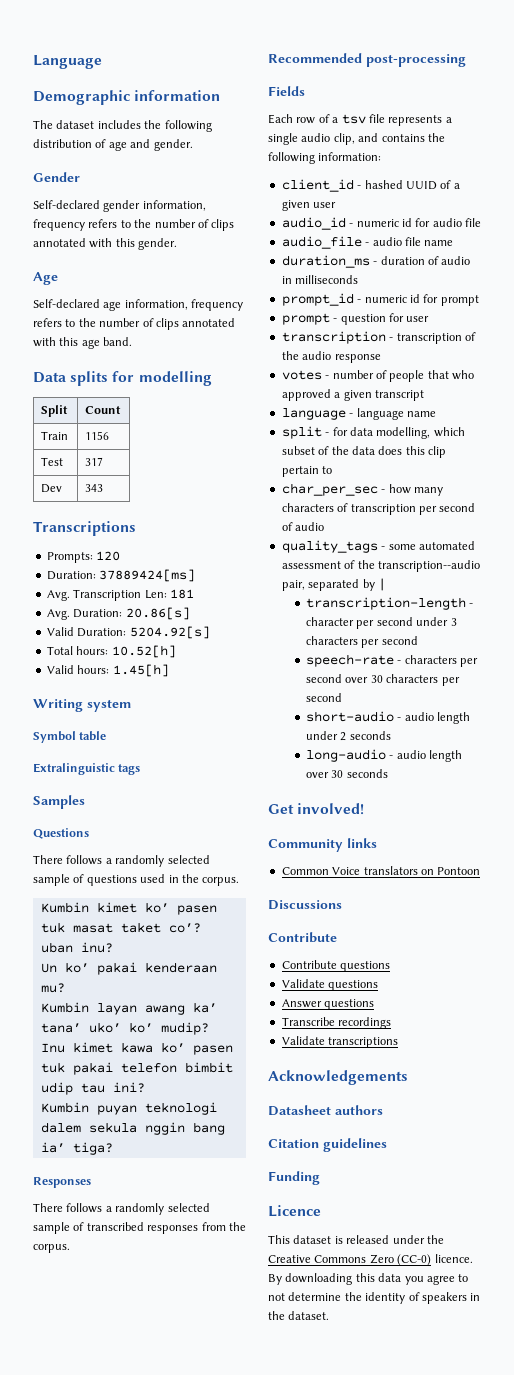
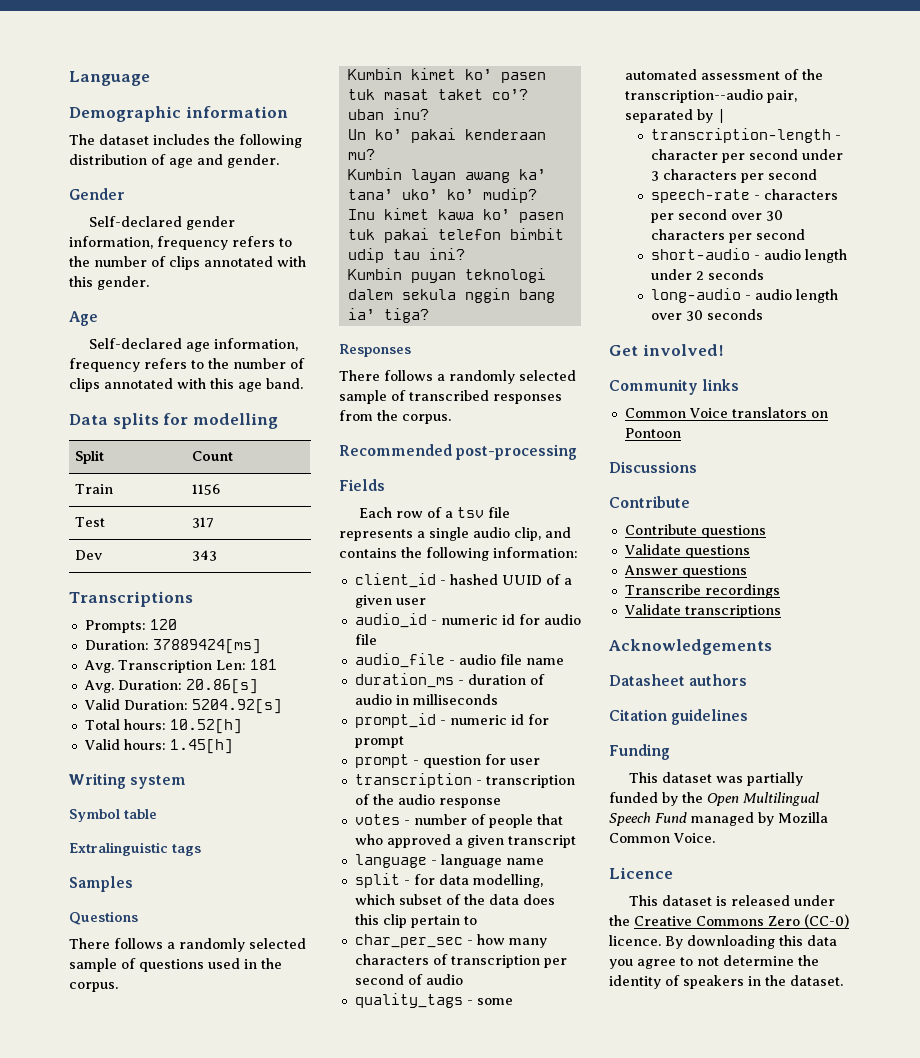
+ This dataset was partially funded by the Open Multilingual Speech Fund managed by Mozilla Common Voice.

